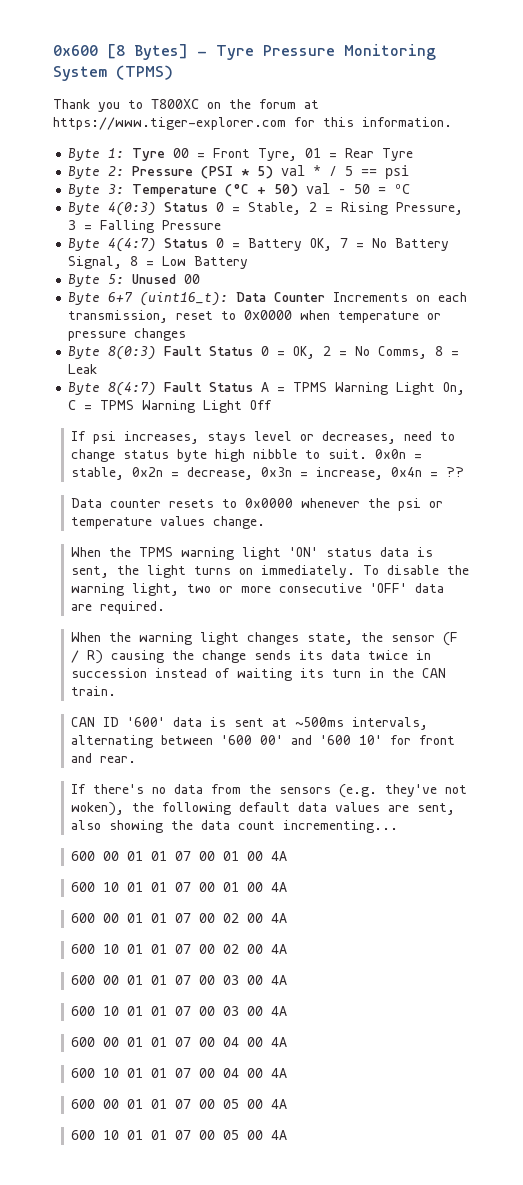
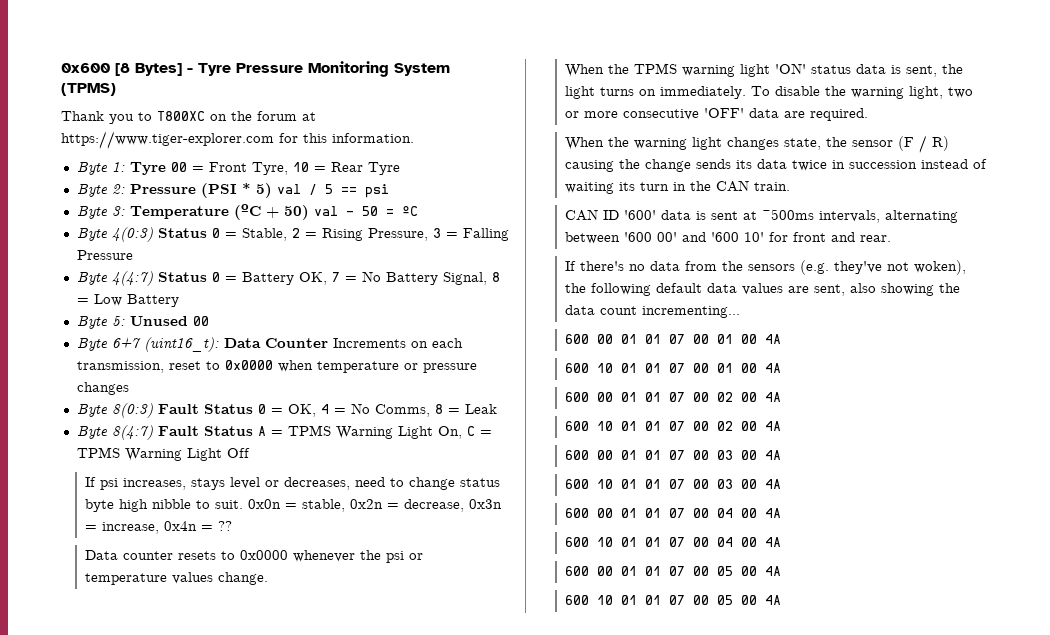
- Byte 1: Tyre 00 = Front Tyre, 01 = Rear Tyre
+ Byte 1: Tyre 00 = Front Tyre, 10 = Rear Tyre
- Byte 2: Pressure (PSI * 5) val * / 5 == psi
+ Byte 2: Pressure (PSI * 5) val / 5 == psi
- Byte 8(0:3) Fault Status 0 = OK, 2 = No Comms, 8 = Leak
+ Byte 8(0:3) Fault Status 0 = OK, 4 = No Comms, 8 = Leak

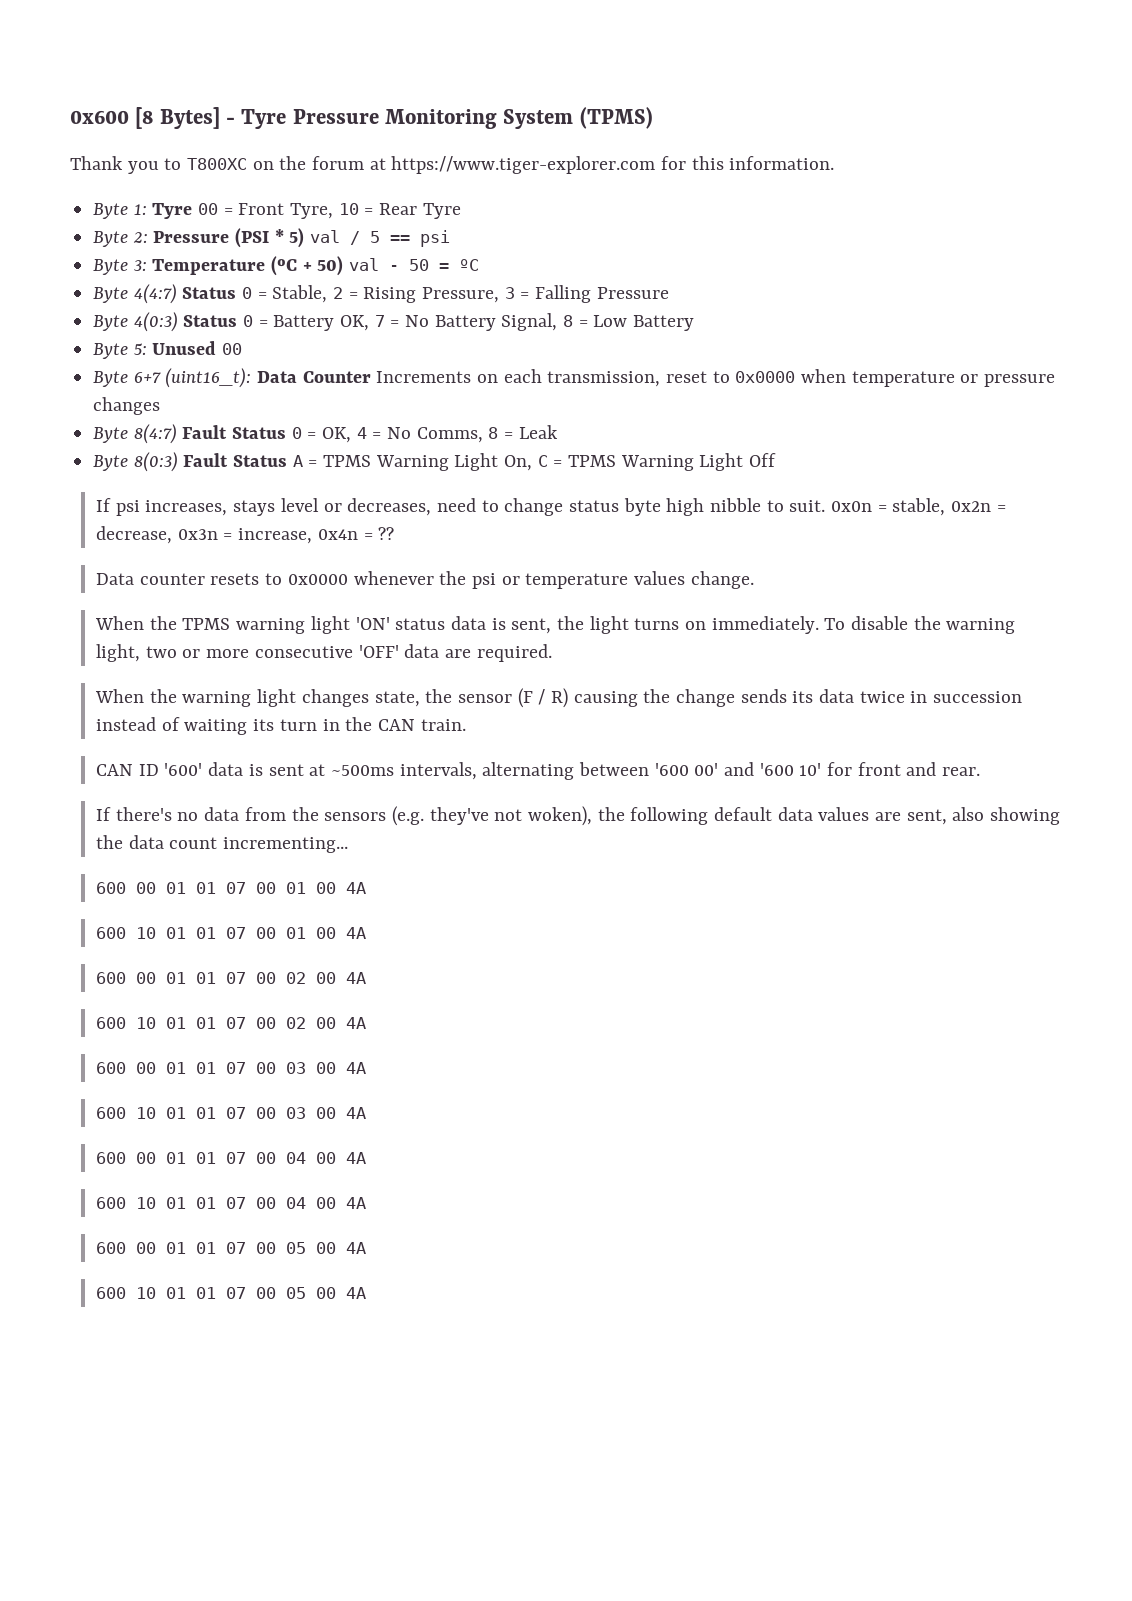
- Byte 4(0:3) Status 0 = Stable, 2 = Rising Pressure, 3 = Falling Pressure
+ Byte 4(4:7) Status 0 = Stable, 2 = Rising Pressure, 3 = Falling Pressure
- Byte 4(4:7) Status 0 = Battery OK, 7 = No Battery Signal, 8 = Low Battery
+ Byte 4(0:3) Status 0 = Battery OK, 7 = No Battery Signal, 8 = Low Battery
- Byte 8(0:3) Fault Status 0 = OK, 4 = No Comms, 8 = Leak
+ Byte 8(4:7) Fault Status 0 = OK, 4 = No Comms, 8 = Leak
- Byte 8(4:7) Fault Status A = TPMS Warning Light On, C = TPMS Warning Light Off
+ Byte 8(0:3) Fault Status A = TPMS Warning Light On, C = TPMS Warning Light Off

